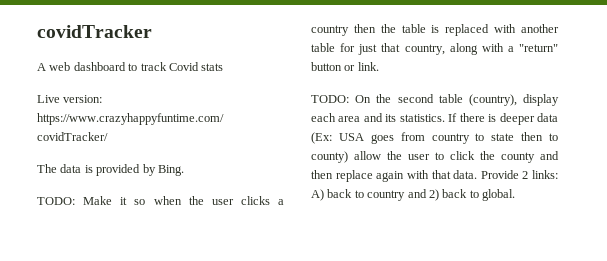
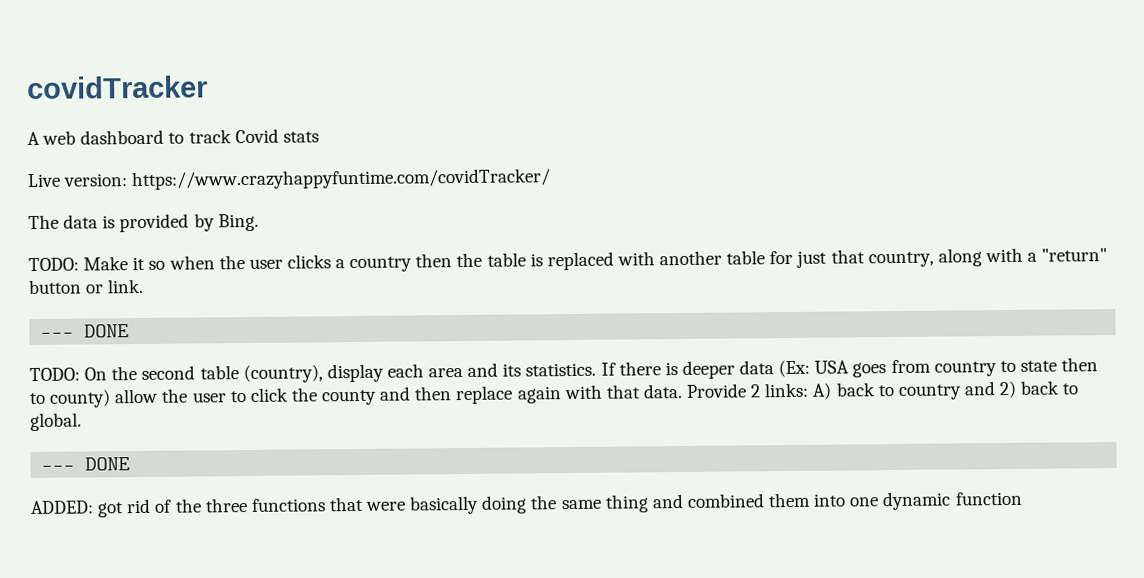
  TODO: Make it so when the user clicks a country then the table is replaced with another table for just that country, along with a "return" button or link.
+ --- DONE
  Provide 2 links: A) back to country and 2) back to global.
+ --- DONE
+ ADDED: got rid of the three functions that were basically doing the same thing and combined them into one dynamic function

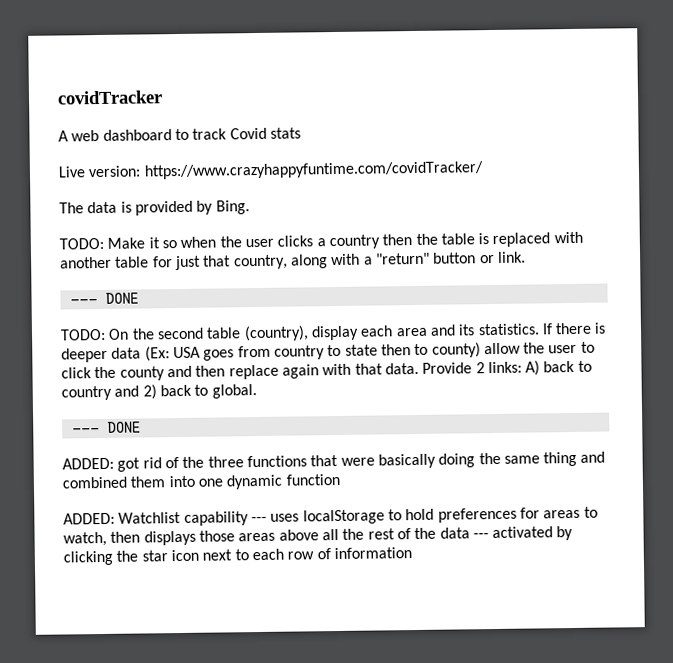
+ ADDED: Watchlist capability --- uses localStorage to hold preferences for areas to watch, then displays those areas above all the rest of the data --- activated by clicking the star icon next to each row of information

